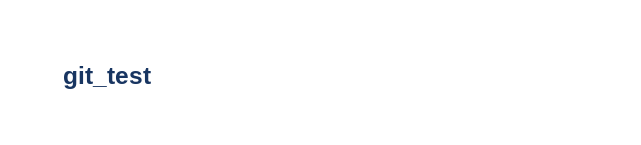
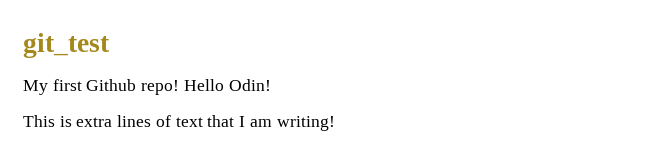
+ My first Github repo! Hello Odin!
+ This is extra lines of text that I am writing!

